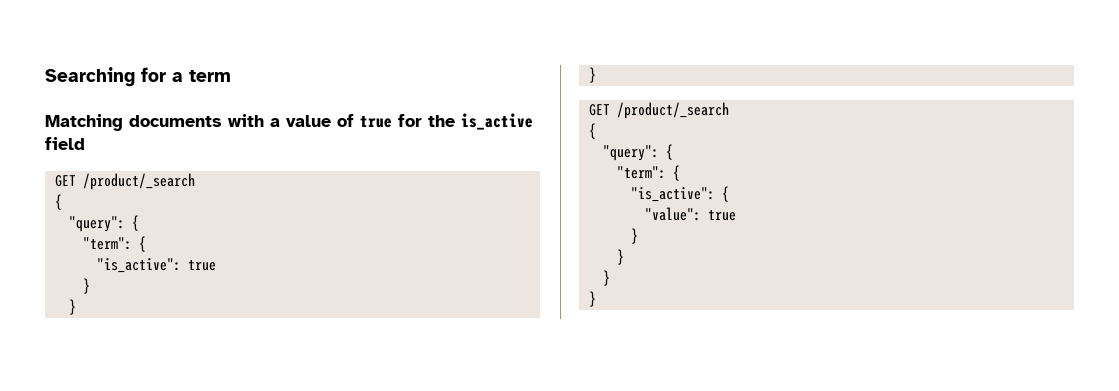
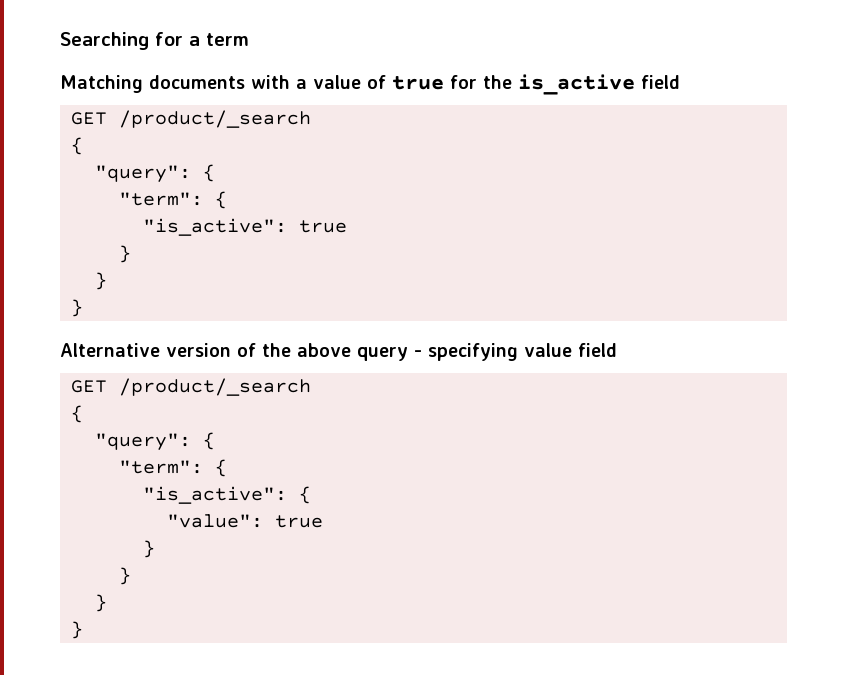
+ Alternative version of the above query - specifying value field

